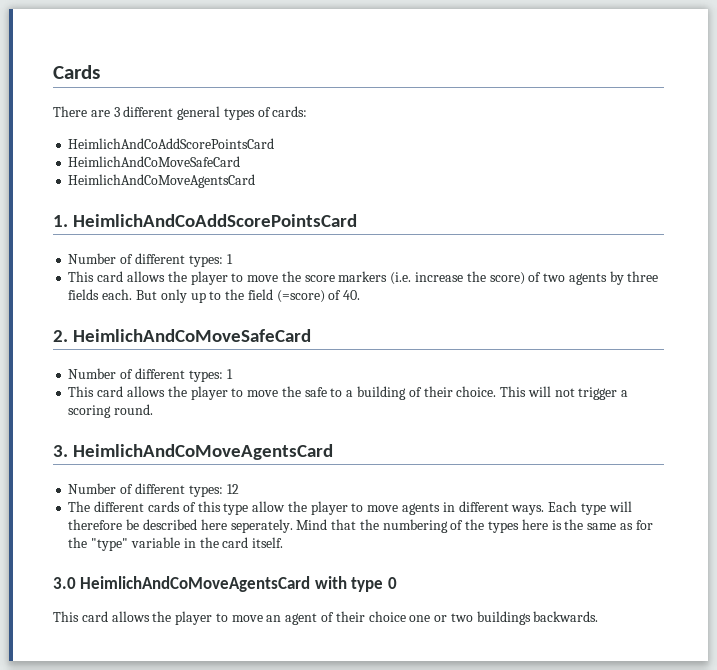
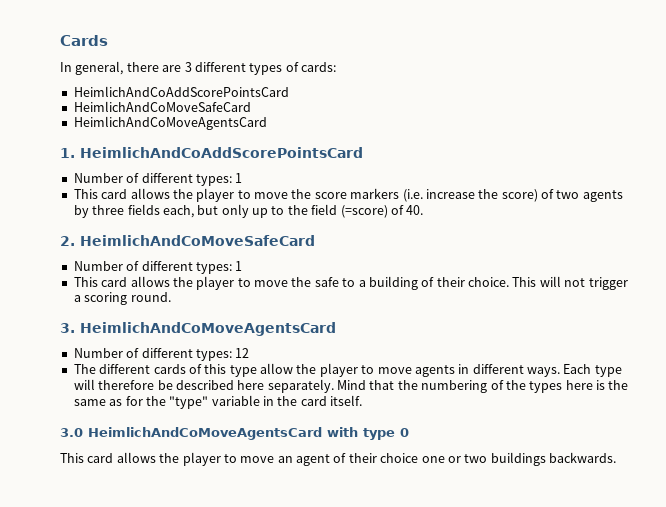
- There are 3 different general types of cards:
+ In general, there are 3 different types of cards:
- This card allows the player to move the score markers (i.e. increase the score) of two agents by three fields each. But only up to the field (=score) of 40.
+ This card allows the player to move the score markers (i.e. increase the score) of two agents by three fields each, but only up to the field (=score) of 40.
- Each type will therefore be described here seperately.
+ Each type will therefore be described here separately.

